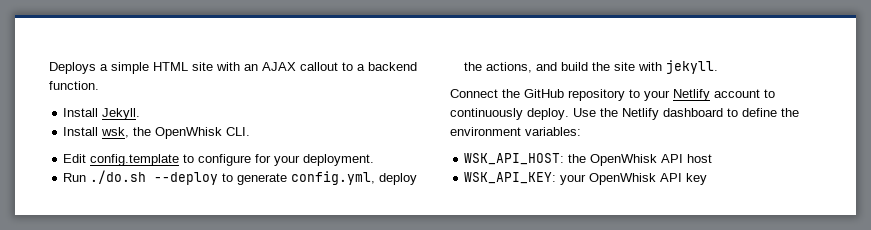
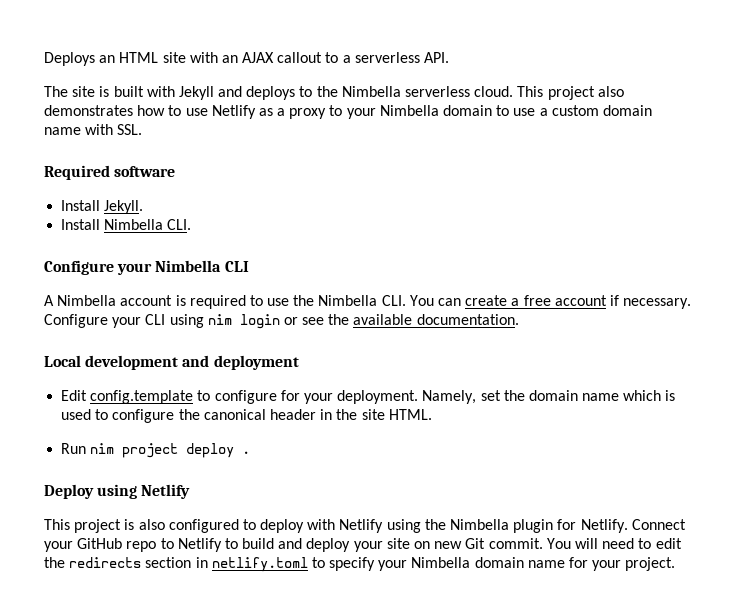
- Deploys a simple HTML site with an AJAX callout to a backend function.
+ Deploys an HTML site with an AJAX callout to a serverless API.
+ The site is built with Jekyll and deploys to the Nimbella serverless cloud. This project also demonstrates how to use Netlify as a proxy to your Nimbella domain to use a custom domain name with SSL.
+ Required software
  Install Jekyll.
- Install wsk, the OpenWhisk CLI.
+ Install Nimbella CLI.
+ Configure your Nimbella CLI
+ A Nimbella account is required to use the Nimbella CLI. You can create a free account if necessary. Configure your CLI using nim login or see the available documentation.
+ Local development and deployment
- Edit config.template to configure for your deployment.
- Run ./do.sh --deploy to generate config.yml, deploy the actions, and build the site with jekyll.
- Connect the GitHub repository to your Netlify account to continuously deploy. Use the Netlify dashboard to define the environment variables:
- WSK_API_HOST: the OpenWhisk API host
- WSK_API_KEY: your OpenWhisk API key
+ Edit config.template to configure for your deployment. Namely, set the domain name which is used to configure the canonical header in the site HTML.
+ Run nim project deploy .
+ Deploy using Netlify
+ This project is also configured to deploy with Netlify using the Nimbella plugin for Netlify. Connect your GitHub repo to Netlify to build and deploy your site on new Git commit. You will need to edit the redirects section in netlify.toml to specify your Nimbella domain name for your project.

